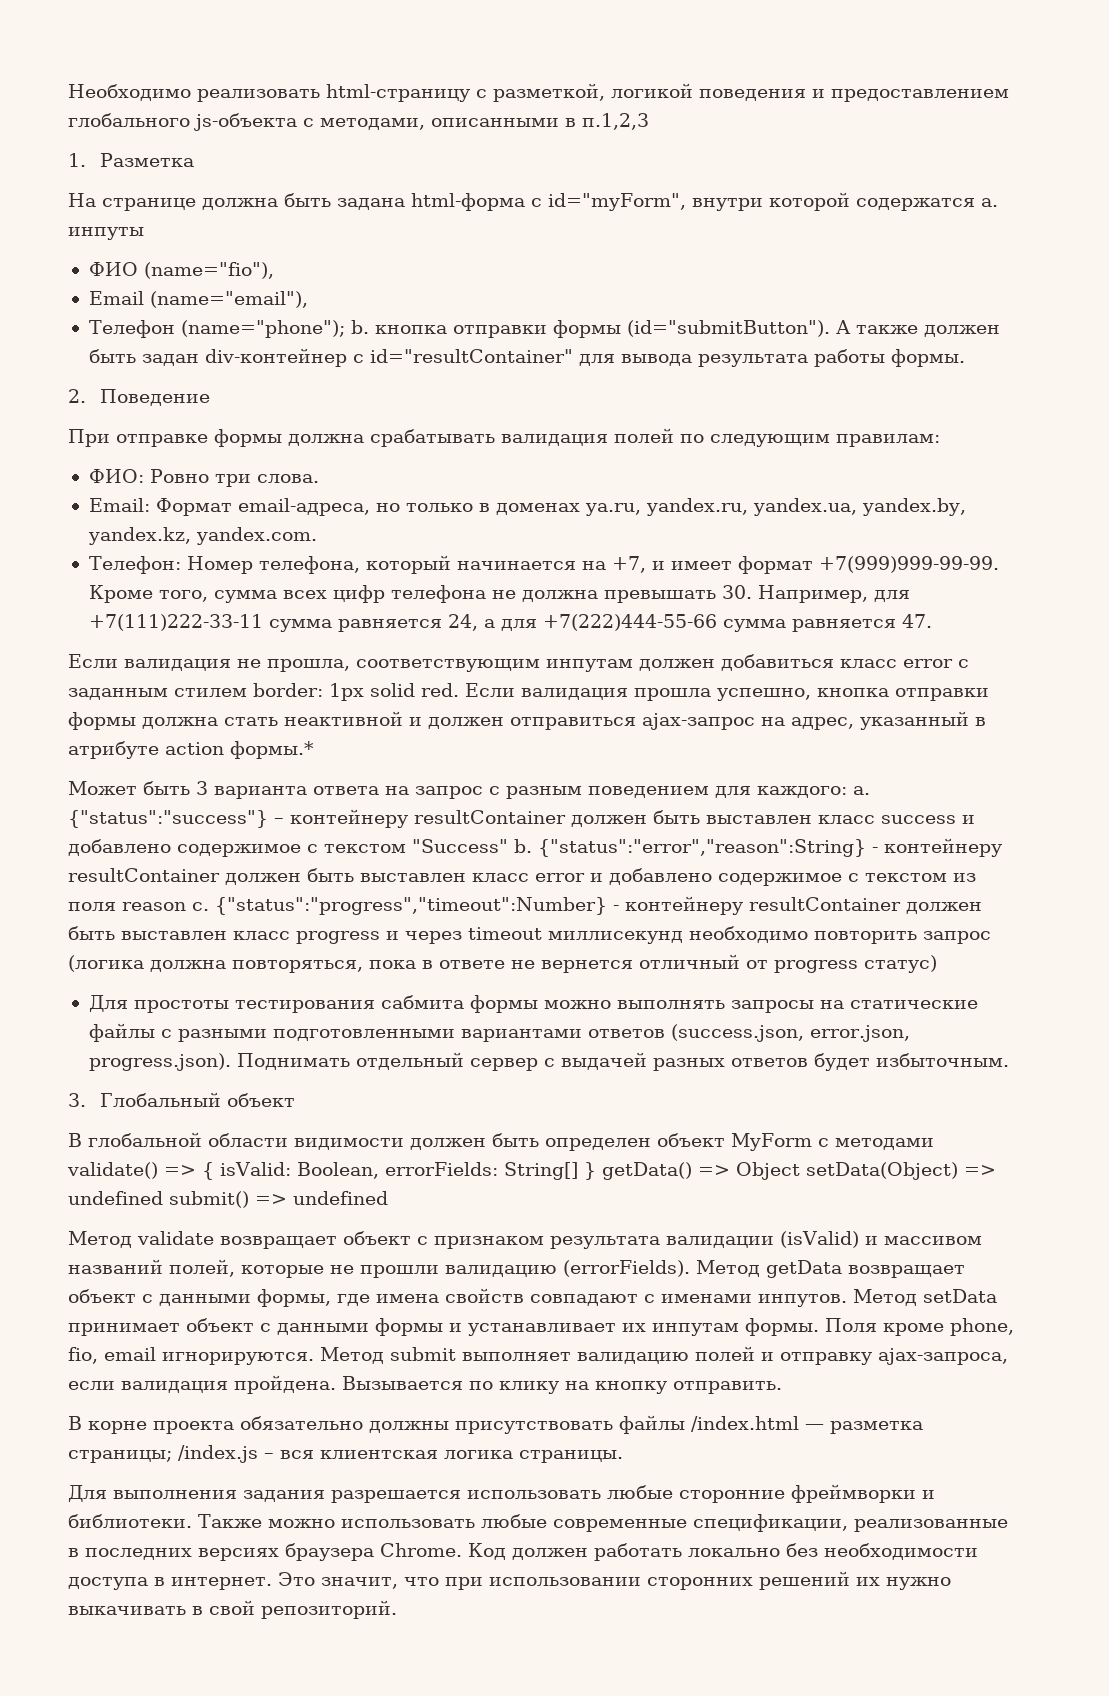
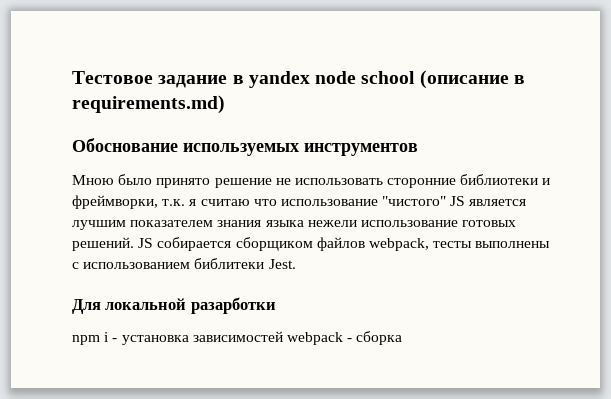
- Необходимо реализовать html-страницу с разметкой, логикой поведения и предоставлением глобального js-объекта с методами, описанными в п.1,2,3
- 1. Разметка
- На странице должна быть задана html-форма с id="myForm", внутри которой содержатся a. инпуты
- ФИО (name="fio"),
- Email (name="email"),
- Телефон (name="phone"); b. кнопка отправки формы (id="submitButton"). А также должен быть задан div-контейнер с id="resultContainer" для вывода результата работы формы.
- 2. Поведение
- При отправке формы должна срабатывать валидация полей по следующим правилам:
- ФИО: Ровно три слова.
- Email: Формат email-адреса, но только в доменах ya.ru, yandex.ru, yandex.ua, yandex.by, yandex.kz, yandex.com.
- Телефон: Номер телефона, который начинается на +7, и имеет формат +7(999)999-99-99. Кроме того, сумма всех цифр телефона не должна превышать 30. Например, для +7(111)222-33-11 сумма равняется 24, а для +7(222)444-55-66 сумма равняется 47.
- Если валидация не прошла, соответствующим инпутам должен добавиться класс error с заданным стилем border: 1px solid red. Если валидация прошла успешно, кнопка отправки формы должна стать неактивной и должен отправиться ajax-запрос на адрес, указанный в атрибуте action формы.*
- Может быть 3 варианта ответа на запрос с разным поведением для каждого: a. {"status":"success"} – контейнеру resultContainer должен быть выставлен класс success и добавлено содержимое с текстом "Success" b. {"status":"error","reason":String} - контейнеру resultContainer должен быть выставлен класс error и добавлено содержимое с текстом из поля reason c. {"status":"progress","timeout":Number} - контейнеру resultContainer должен быть выставлен класс progress и через timeout миллисекунд необходимо повторить запрос (логика должна повторяться, пока в ответе не вернется отличный от progress статус)
- Для простоты тестирования сабмита формы можно выполнять запросы на статические файлы с разными подготовленными вариантами ответов (success.json, error.json, progress.json). Поднимать отдельный сервер с выдачей разных ответов будет избыточным.
- 3. Глобальный объект
- В глобальной области видимости должен быть определен объект MyForm с методами validate() => { isValid: Boolean, errorFields: String[] } getData() => Object setData(Object) => undefined submit() => undefined
- Метод validate возвращает объект с признаком результата валидации (isValid) и массивом названий полей, которые не прошли валидацию (errorFields). Метод getData возвращает объект с данными формы, где имена свойств совпадают с именами инпутов. Метод setData принимает объект с данными формы и устанавливает их инпутам формы. Поля кроме phone, fio, email игнорируются. Метод submit выполняет валидацию полей и отправку ajax-запроса, если валидация пройдена. Вызывается по клику на кнопку отправить.
- В корне проекта обязательно должны присутствовать файлы /index.html — разметка страницы; /index.js – вся клиентская логика страницы.
- Для выполнения задания разрешается использовать любые сторонние фреймворки и библиотеки. Также можно использовать любые современные спецификации, реализованные в последних версиях браузера Chrome. Код должен работать локально без необходимости доступа в интернет. Это значит, что при использовании сторонних решений их нужно выкачивать в свой репозиторий.
+ Тестовое задание в yandex node school (описание в requirements.md)
+ Обоснование используемых инструментов
+ Мною было принято решение не использовать сторонние библиотеки и фреймворки, т.к. я считаю что использование "чистого" JS является лучшим показателем знания языка нежели использование готовых решений. JS собирается сборщиком файлов webpack, тесты выполнены с использованием библитеки Jest.
+ Для локальной разарботки
+ npm i - установка зависимостей webpack - сборка

